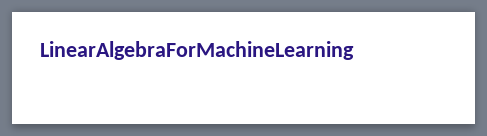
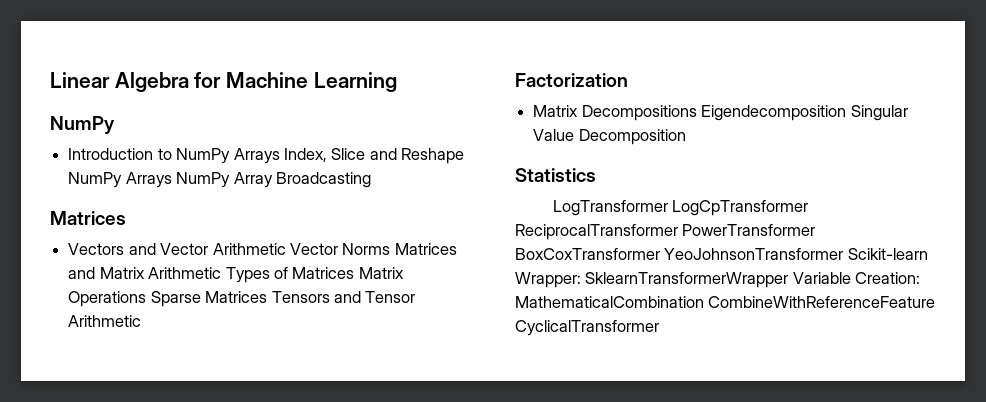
- LinearAlgebraForMachineLearning
+ Linear Algebra for Machine Learning
+ NumPy
+ Introduction to NumPy Arrays Index, Slice and Reshape NumPy Arrays NumPy Array Broadcasting
+ Matrices
+ Vectors and Vector Arithmetic Vector Norms Matrices and Matrix Arithmetic Types of Matrices Matrix Operations Sparse Matrices Tensors and Tensor Arithmetic
+ Factorization
+ Matrix Decompositions Eigendecomposition Singular Value Decomposition
+ Statistics
+ LogTransformer LogCpTransformer ReciprocalTransformer PowerTransformer BoxCoxTransformer YeoJohnsonTransformer Scikit-learn Wrapper: SklearnTransformerWrapper Variable Creation: MathematicalCombination CombineWithReferenceFeature CyclicalTransformer

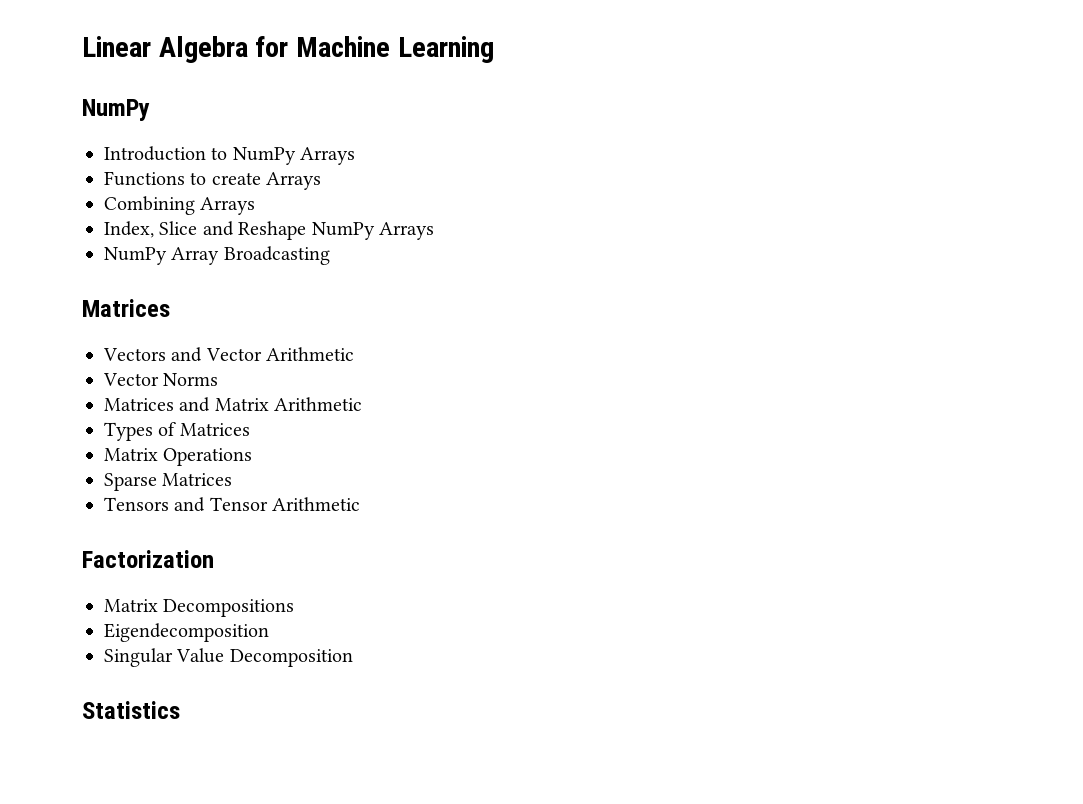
- Introduction to NumPy Arrays Index, Slice and Reshape NumPy Arrays NumPy Array Broadcasting
+ Introduction to NumPy Arrays
+ Functions to create Arrays
+ Combining Arrays
+ Index, Slice and Reshape NumPy Arrays
+ NumPy Array Broadcasting
- Vectors and Vector Arithmetic Vector Norms Matrices and Matrix Arithmetic Types of Matrices Matrix Operations Sparse Matrices Tensors and Tensor Arithmetic
+ Vectors and Vector Arithmetic
+ Vector Norms
+ Matrices and Matrix Arithmetic
+ Types of Matrices
+ Matrix Operations
+ Sparse Matrices
+ Tensors and Tensor Arithmetic
- Matrix Decompositions Eigendecomposition Singular Value Decomposition
+ Matrix Decompositions
+ Eigendecomposition
+ Singular Value Decomposition
- LogTransformer LogCpTransformer ReciprocalTransformer PowerTransformer BoxCoxTransformer YeoJohnsonTransformer Scikit-learn Wrapper: SklearnTransformerWrapper Variable Creation: MathematicalCombination CombineWithReferenceFeature CyclicalTransformer

